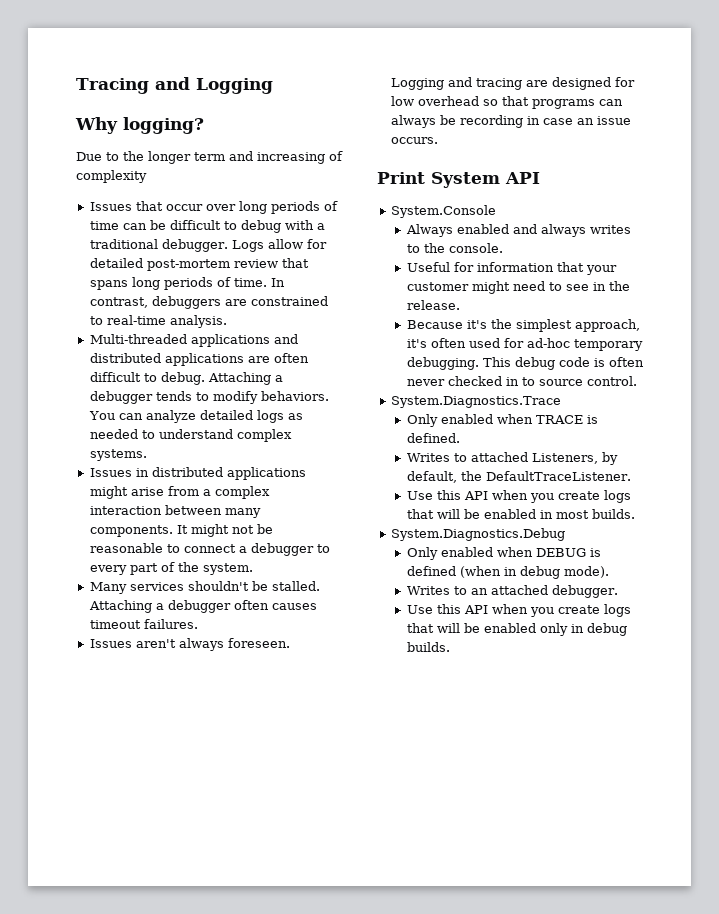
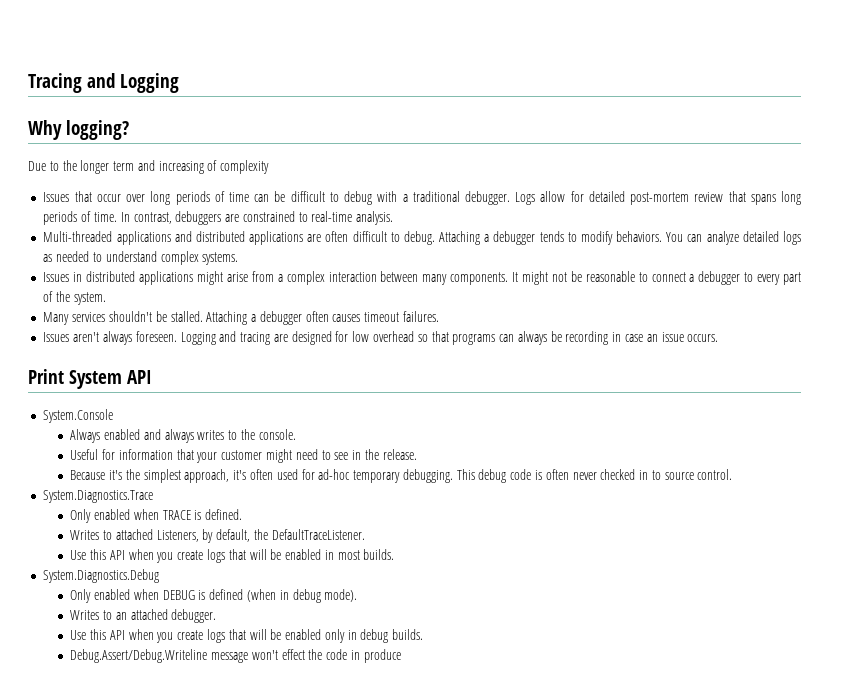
+ Debug.Assert/Debug.Writeline message won't effect the code in produce

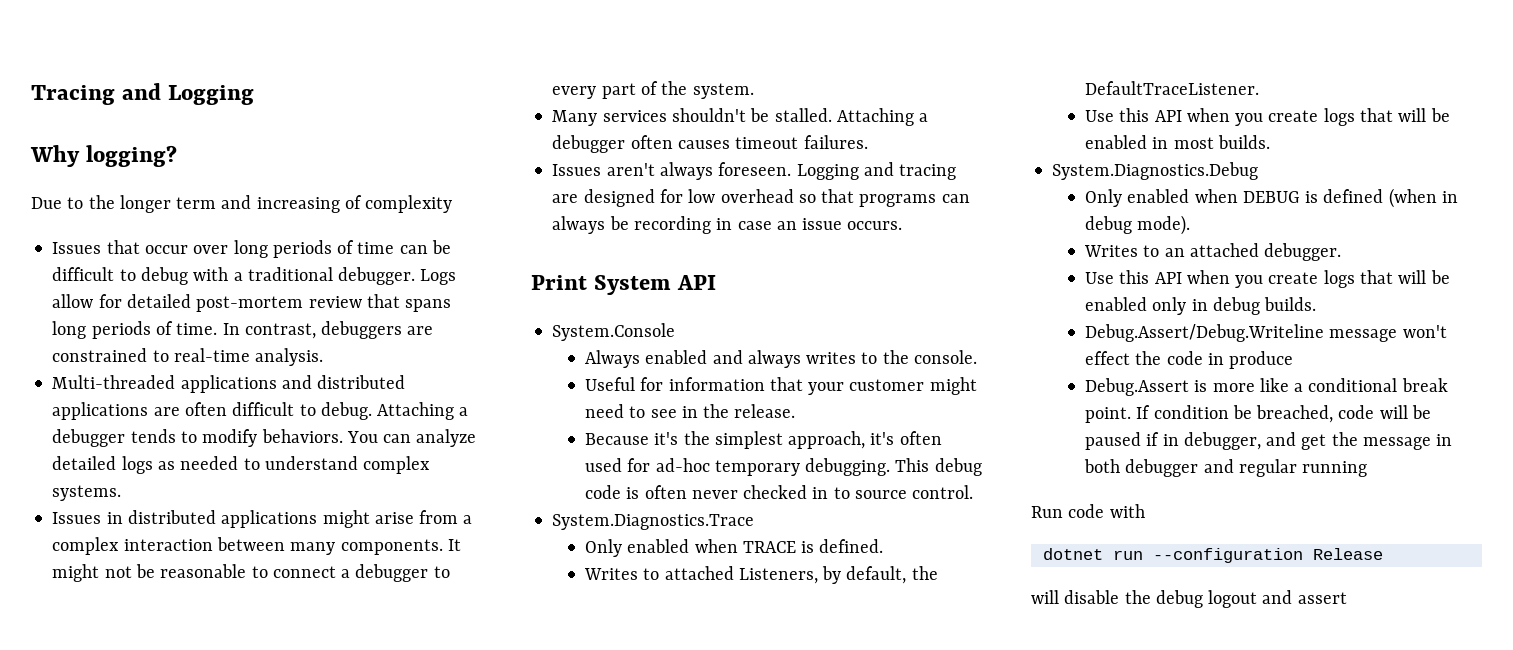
+ Debug.Assert is more like a conditional break point. If condition be breached, code will be paused if in debugger, and get the message in both debugger and regular running
+ Run code with
+ dotnet run --configuration Release
+ will disable the debug logout and assert

